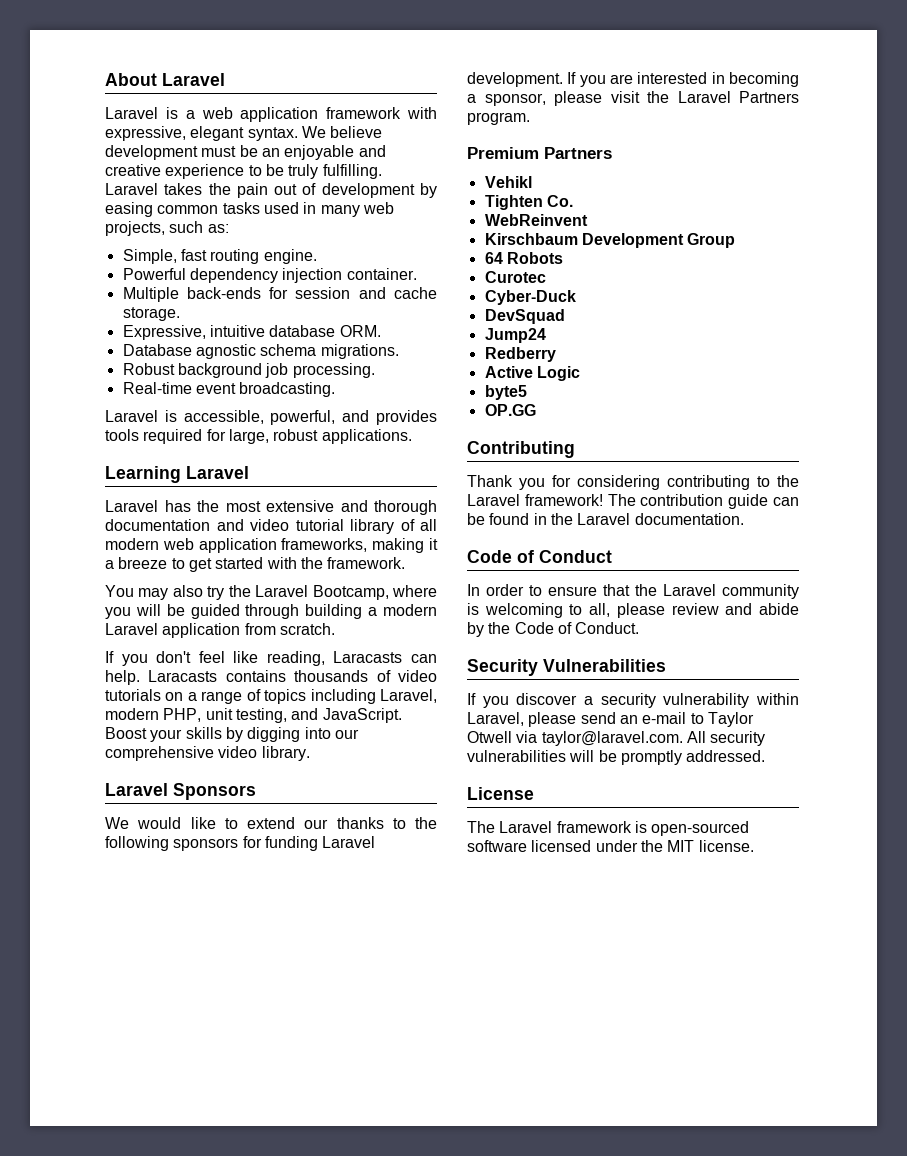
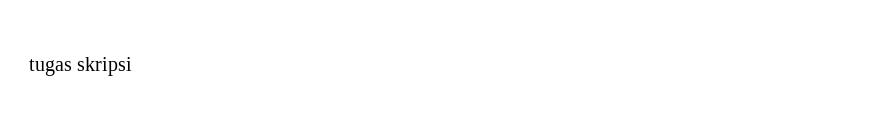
- About Laravel
- Laravel is a web application framework with expressive, elegant syntax. We believe development must be an enjoyable and creative experience to be truly fulfilling. Laravel takes the pain out of development by easing common tasks used in many web projects, such as:
- Simple, fast routing engine.
- Powerful dependency injection container.
- Multiple back-ends for session and cache storage.
- Expressive, intuitive database ORM.
- Database agnostic schema migrations.
- Robust background job processing.
- Real-time event broadcasting.
- Laravel is accessible, powerful, and provides tools required for large, robust applications.
- Learning Laravel
- Laravel has the most extensive and thorough documentation and video tutorial library of all modern web application frameworks, making it a breeze to get started with the framework.
- You may also try the Laravel Bootcamp, where you will be guided through building a modern Laravel application from scratch.
- If you don't feel like reading, Laracasts can help. Laracasts contains thousands of video tutorials on a range of topics including Laravel, modern PHP, unit testing, and JavaScript. Boost your skills by digging into our comprehensive video library.
- Laravel Sponsors
- We would like to extend our thanks to the following sponsors for funding Laravel development. If you are interested in becoming a sponsor, please visit the Laravel Partners program.
- Premium Partners
- Vehikl
- Tighten Co.
- WebReinvent
- Kirschbaum Development Group
- 64 Robots
- Curotec
- Cyber-Duck
- DevSquad
- Jump24
- Redberry
- Active Logic
- byte5
- OP.GG
- Contributing
- Thank you for considering contributing to the Laravel framework! The contribution guide can be found in the Laravel documentation.
- Code of Conduct
- In order to ensure that the Laravel community is welcoming to all, please review and abide by the Code of Conduct.
- Security Vulnerabilities
- If you discover a security vulnerability within Laravel, please send an e-mail to Taylor Otwell via taylor@laravel.com. All security vulnerabilities will be promptly addressed.
- License
- The Laravel framework is open-sourced software licensed under the MIT license.
+ tugas skripsi

